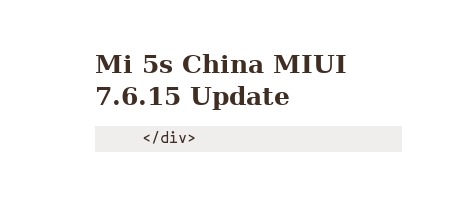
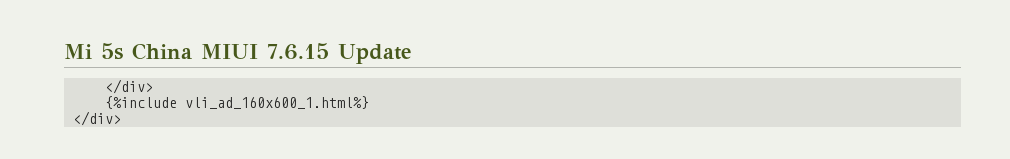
+ {%include vli_ad_160x600_1.html%}
+ </div>

